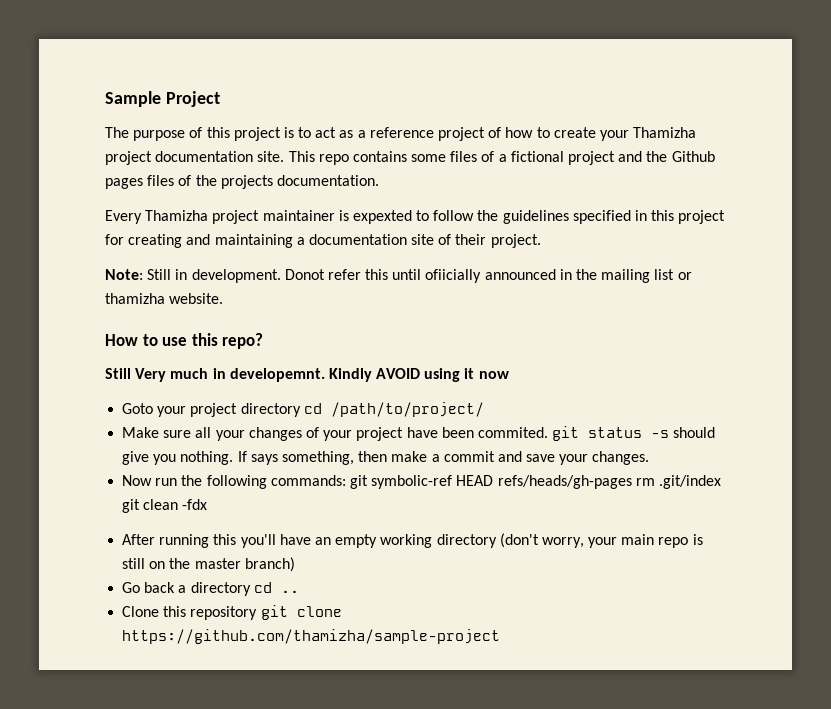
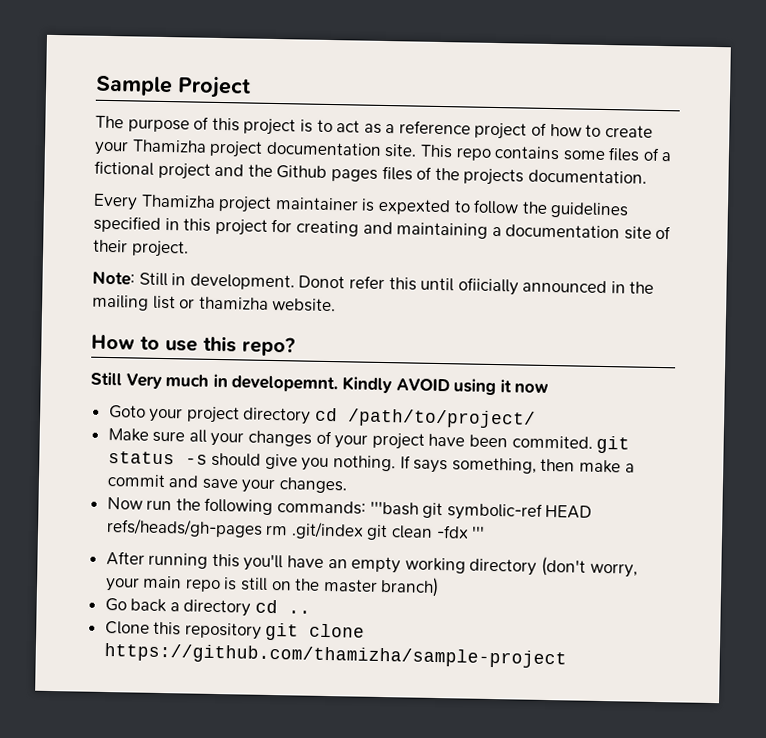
- Now run the following commands: git symbolic-ref HEAD refs/heads/gh-pages rm .git/index git clean -fdx
+ Now run the following commands: '''bash git symbolic-ref HEAD refs/heads/gh-pages rm .git/index git clean -fdx '''

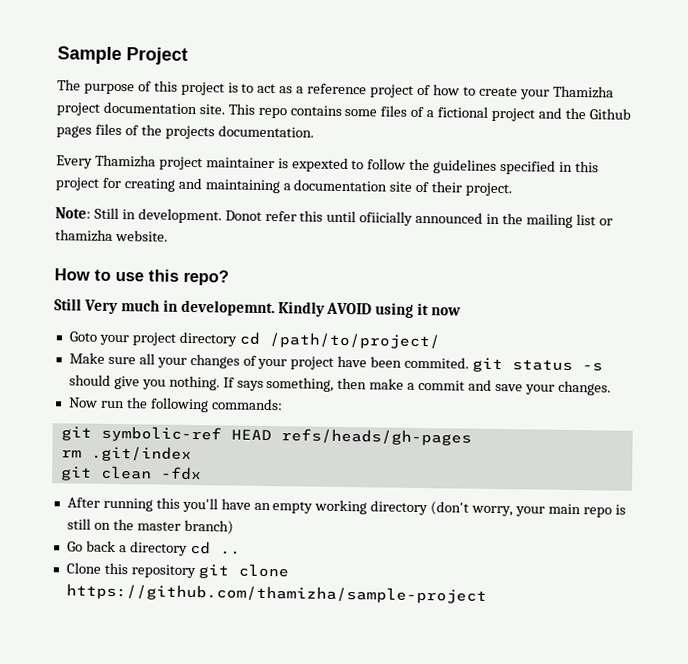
- Now run the following commands: '''bash git symbolic-ref HEAD refs/heads/gh-pages rm .git/index git clean -fdx '''
+ Now run the following commands:
+ git symbolic-ref HEAD refs/heads/gh-pages
+ rm .git/index
+ git clean -fdx

